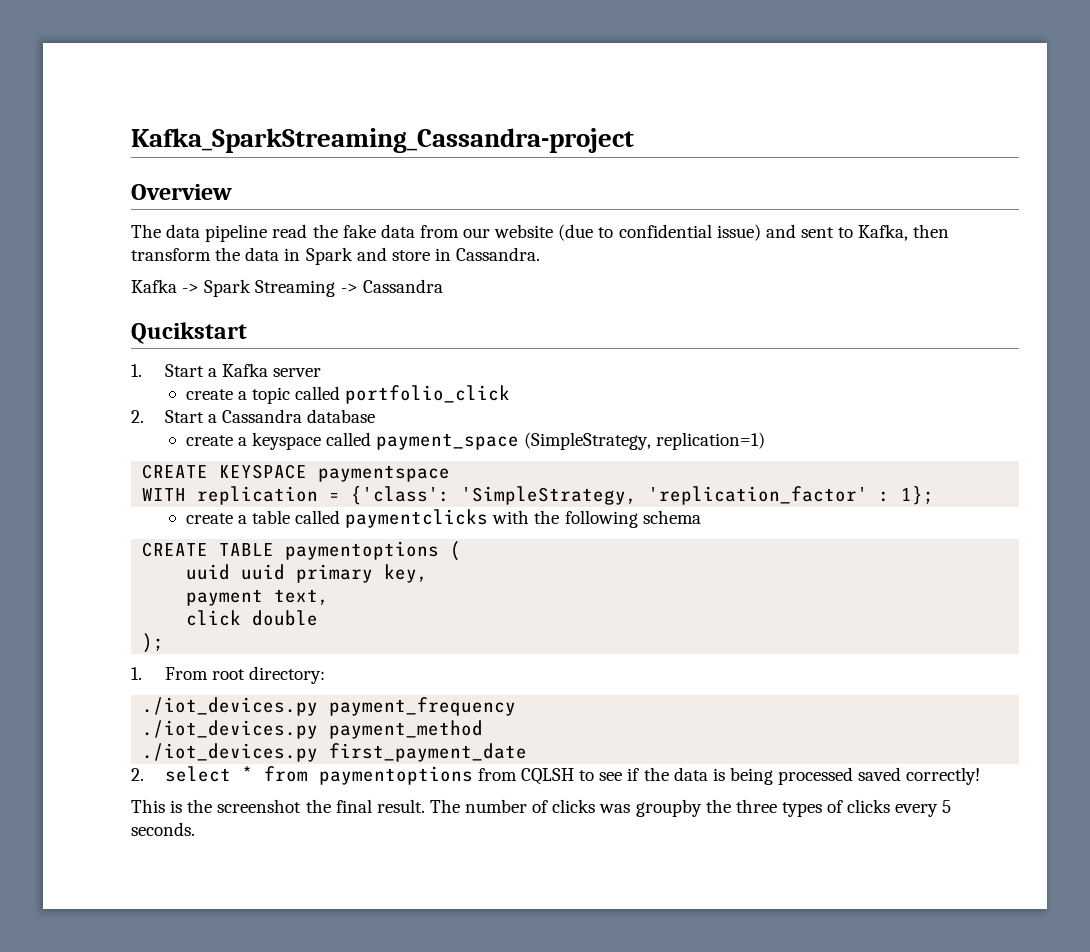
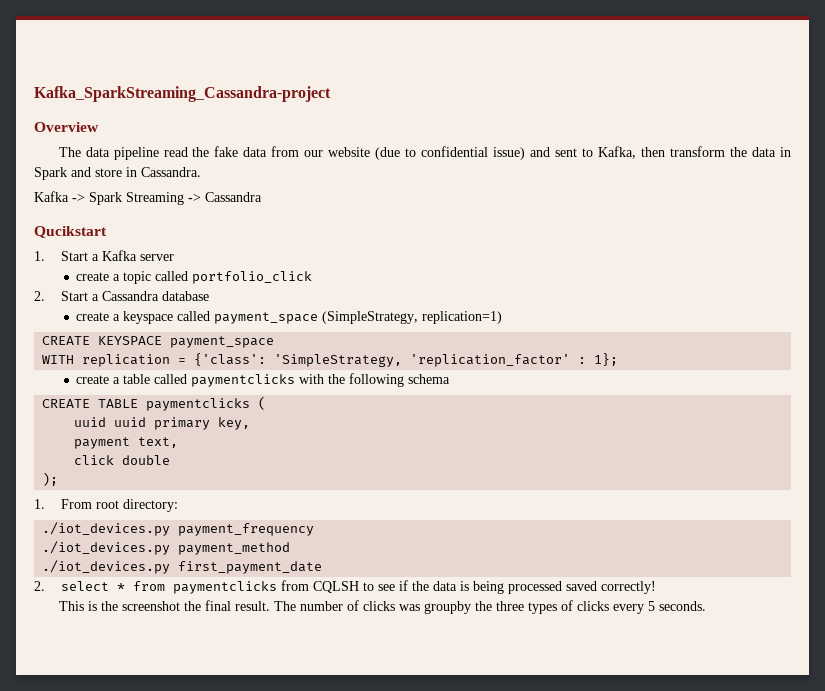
- CREATE KEYSPACE paymentspace
+ CREATE KEYSPACE payment_space
- CREATE TABLE paymentoptions (
+ CREATE TABLE paymentclicks (
- 2. select * from paymentoptions from CQLSH to see if the data is being processed saved correctly!
+ 2. select * from paymentclicks from CQLSH to see if the data is being processed saved correctly!

